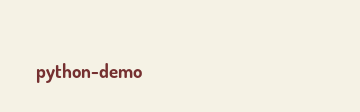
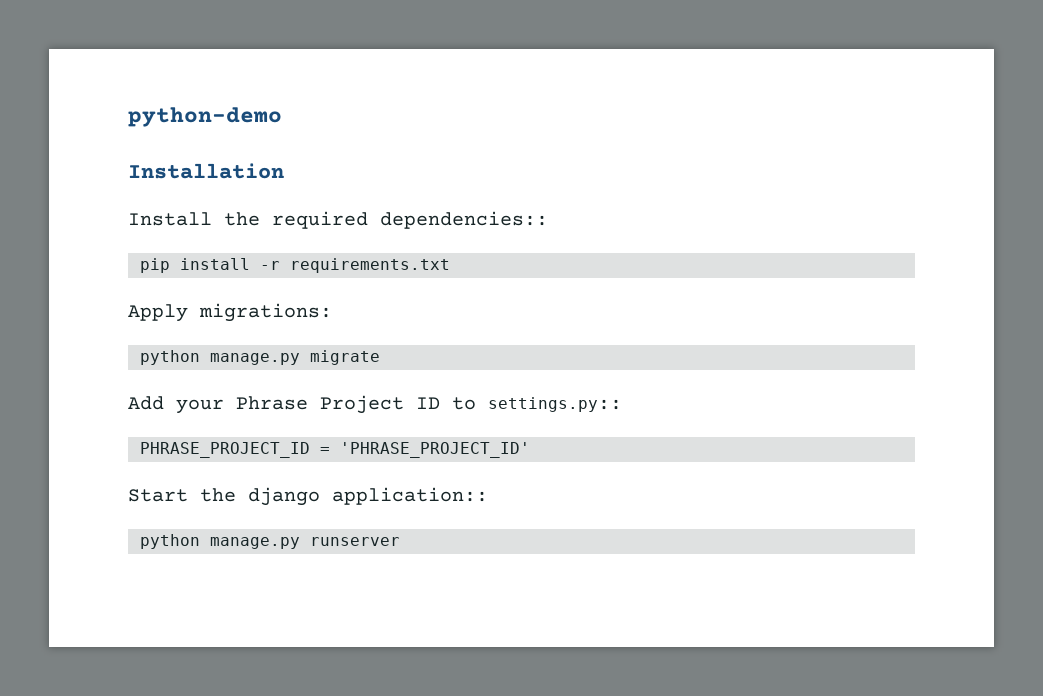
+ Installation
+ Install the required dependencies::
+ pip install -r requirements.txt
+ Apply migrations:
+ python manage.py migrate
+ Add your Phrase Project ID to settings.py::
+ PHRASE_PROJECT_ID = 'PHRASE_PROJECT_ID'
+ Start the django application::
+ python manage.py runserver

